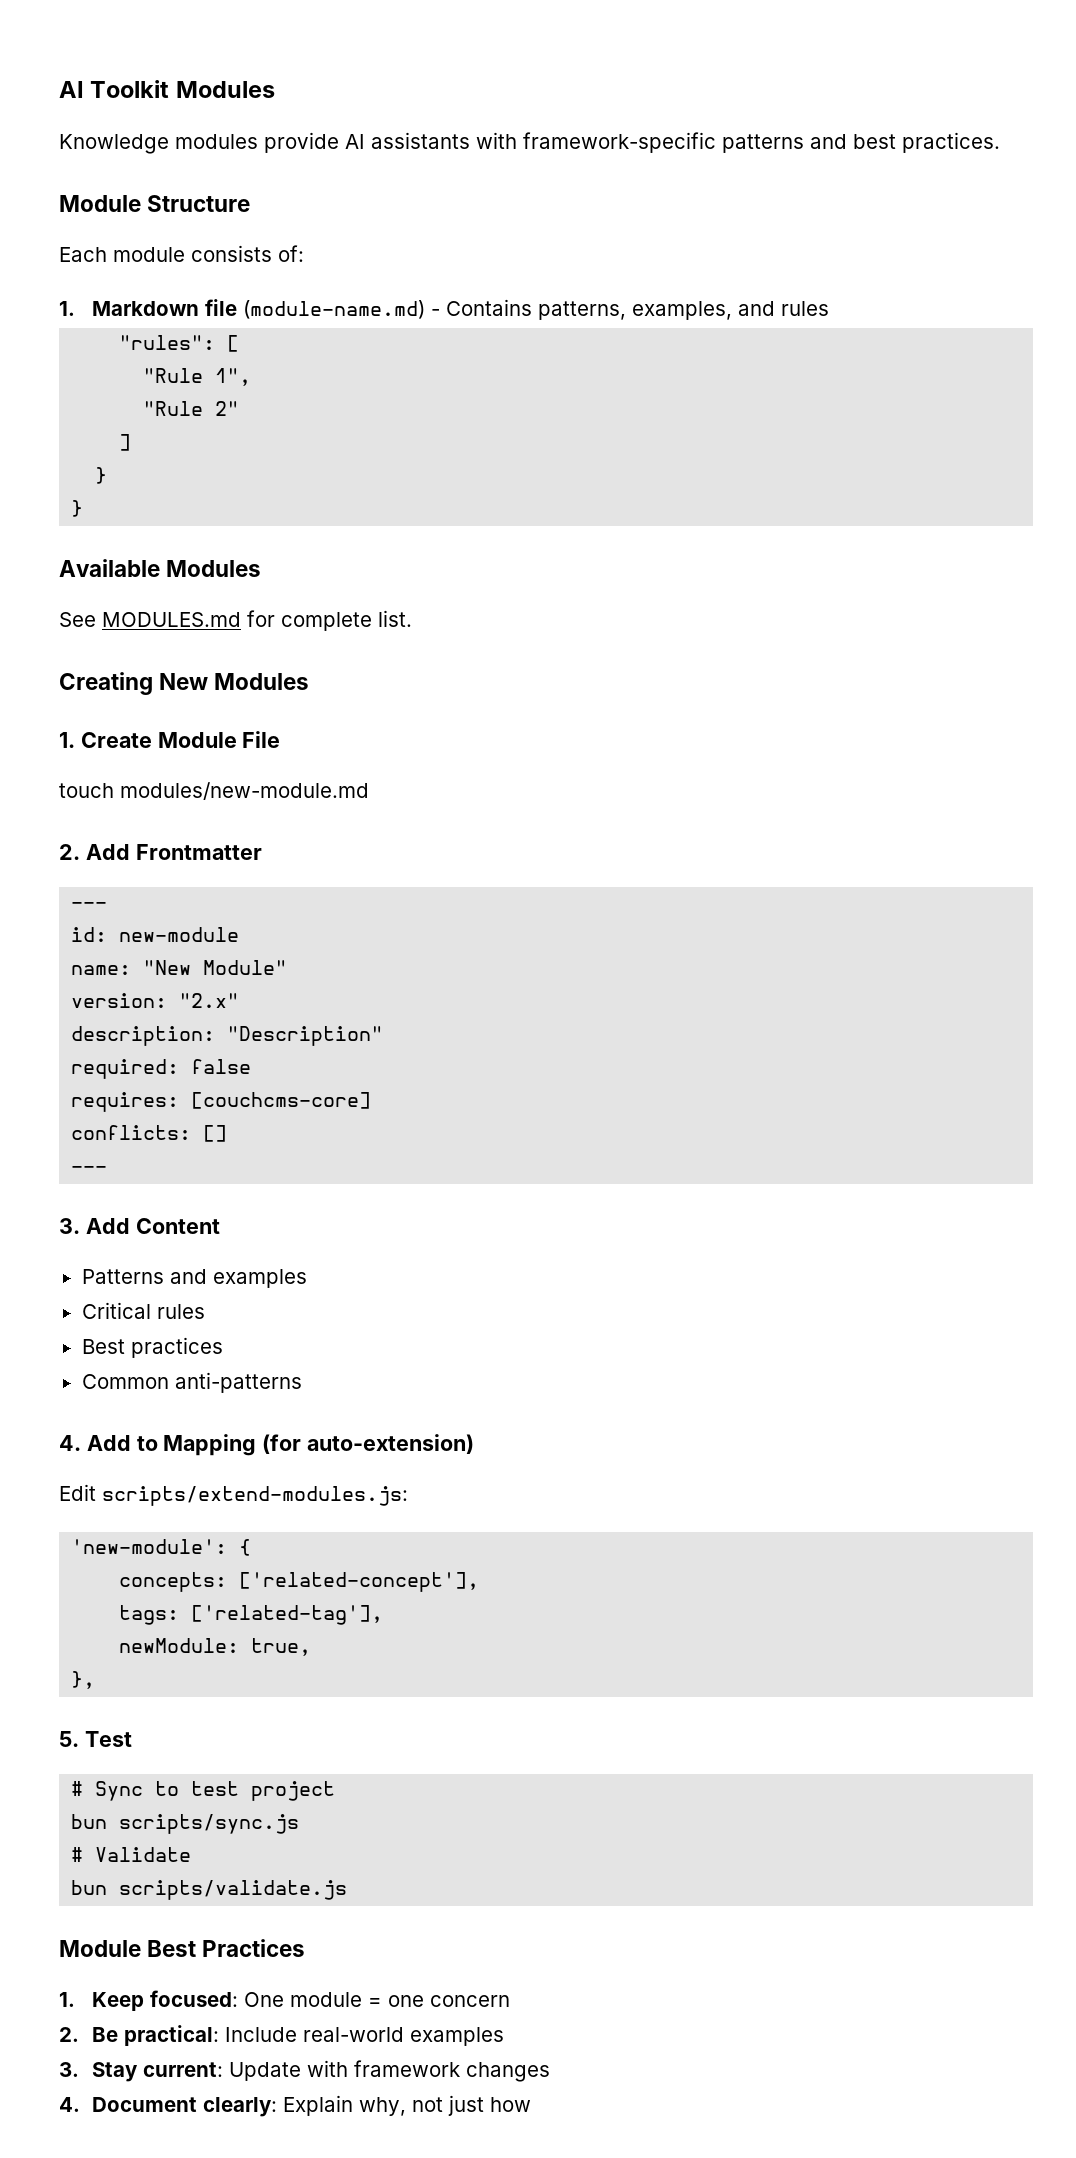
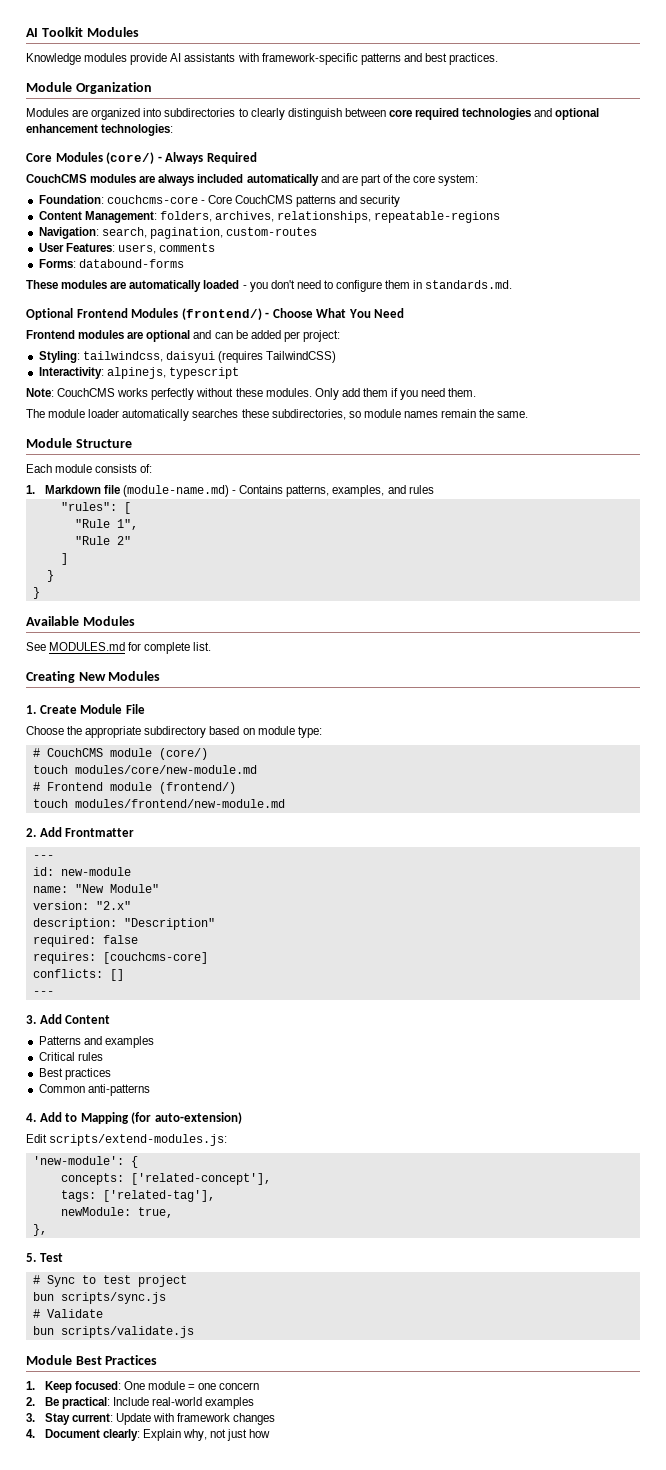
+ Module Organization
+ Modules are organized into subdirectories to clearly distinguish between core required technologies and optional enhancement technologies:
+ Core Modules (core/) - Always Required
+ CouchCMS modules are always included automatically and are part of the core system:
+ Foundation: couchcms-core - Core CouchCMS patterns and security
+ Content Management: folders, archives, relationships, repeatable-regions
+ Navigation: search, pagination, custom-routes
+ User Features: users, comments
+ Forms: databound-forms
+ These modules are automatically loaded - you don't need to configure them in standards.md.
+ Optional Frontend Modules (frontend/) - Choose What You Need
+ Frontend modules are optional and can be added per project:
+ Styling: tailwindcss, daisyui (requires TailwindCSS)
+ Interactivity: alpinejs, typescript
+ Note: CouchCMS works perfectly without these modules. Only add them if you need them.
+ The module loader automatically searches these subdirectories, so module names remain the same.
- touch modules/new-module.md
+ Choose the appropriate subdirectory based on module type:
+ # CouchCMS module (core/)
+ touch modules/core/new-module.md
+ # Frontend module (frontend/)
+ touch modules/frontend/new-module.md

